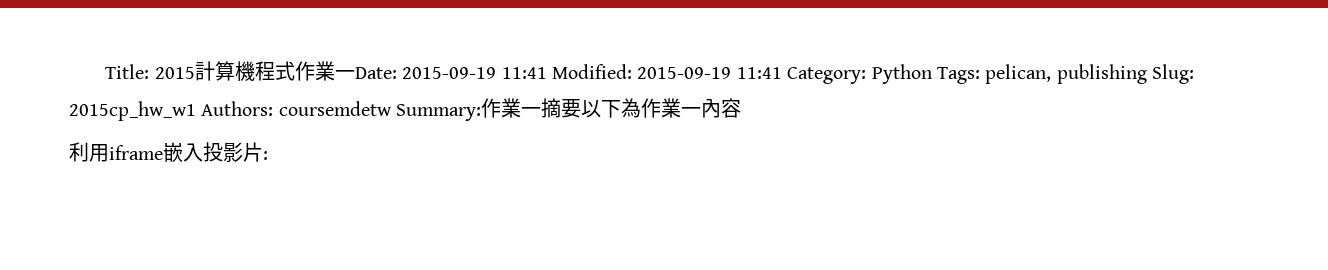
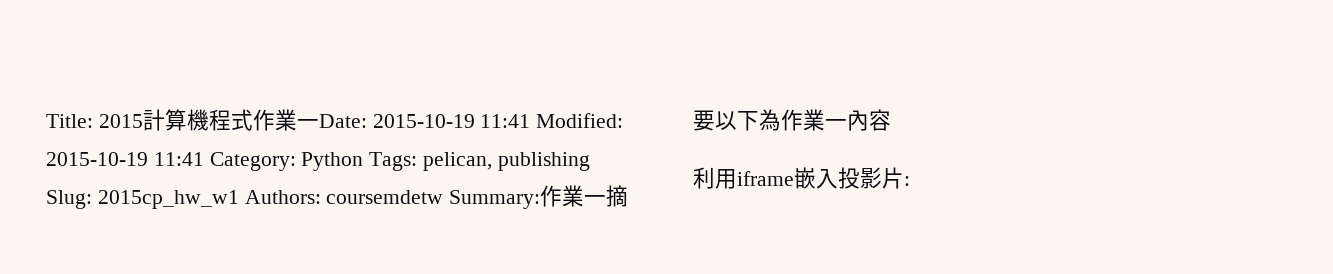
- Title: 2015計算機程式作業一Date: 2015-09-19 11:41 Modified: 2015-09-19 11:41 Category: Python Tags: pelican, publishing Slug: 2015cp_hw_w1 Authors: coursemdetw Summary:作業一摘要以下為作業一內容
+ Title: 2015計算機程式作業一Date: 2015-10-19 11:41 Modified: 2015-10-19 11:41 Category: Python Tags: pelican, publishing Slug: 2015cp_hw_w1 Authors: coursemdetw Summary:作業一摘要以下為作業一內容

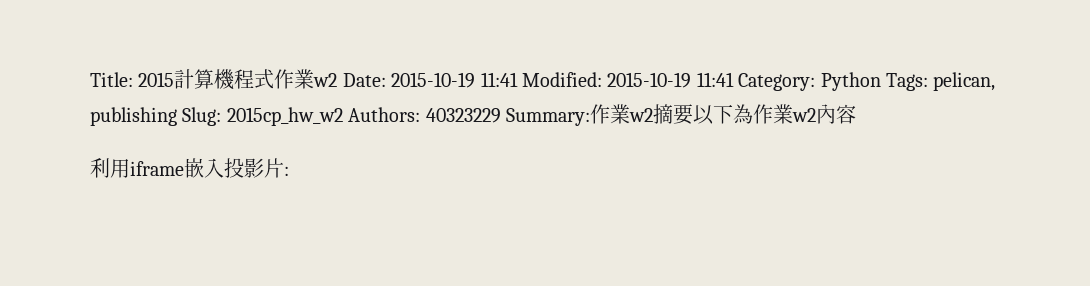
- Title: 2015計算機程式作業一Date: 2015-10-19 11:41 Modified: 2015-10-19 11:41 Category: Python Tags: pelican, publishing Slug: 2015cp_hw_w1 Authors: coursemdetw Summary:作業一摘要以下為作業一內容
+ Title: 2015計算機程式作業w2 Date: 2015-10-19 11:41 Modified: 2015-10-19 11:41 Category: Python Tags: pelican, publishing Slug: 2015cp_hw_w2 Authors: 40323229 Summary:作業w2摘要以下為作業w2內容

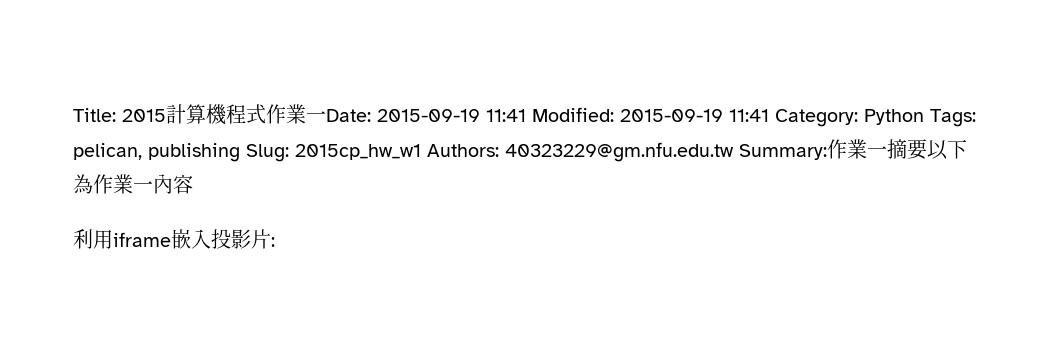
- Title: 2015計算機程式作業w2 Date: 2015-10-19 11:41 Modified: 2015-10-19 11:41 Category: Python Tags: pelican, publishing Slug: 2015cp_hw_w2 Authors: 40323229 Summary:作業w2摘要以下為作業w2內容
+ Title: 2015計算機程式作業一Date: 2015-09-19 11:41 Modified: 2015-09-19 11:41 Category: Python Tags: pelican, publishing Slug: 2015cp_hw_w1 Authors: 40323229@gm.nfu.edu.tw Summary:作業一摘要以下為作業一內容

